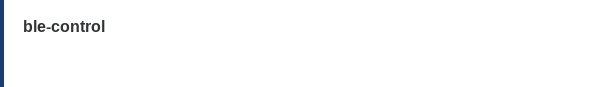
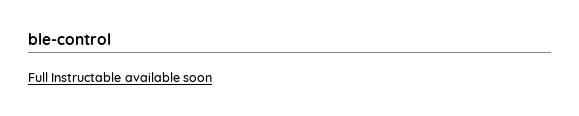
+ Full Instructable available soon

